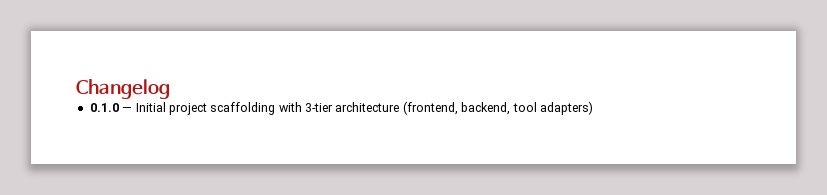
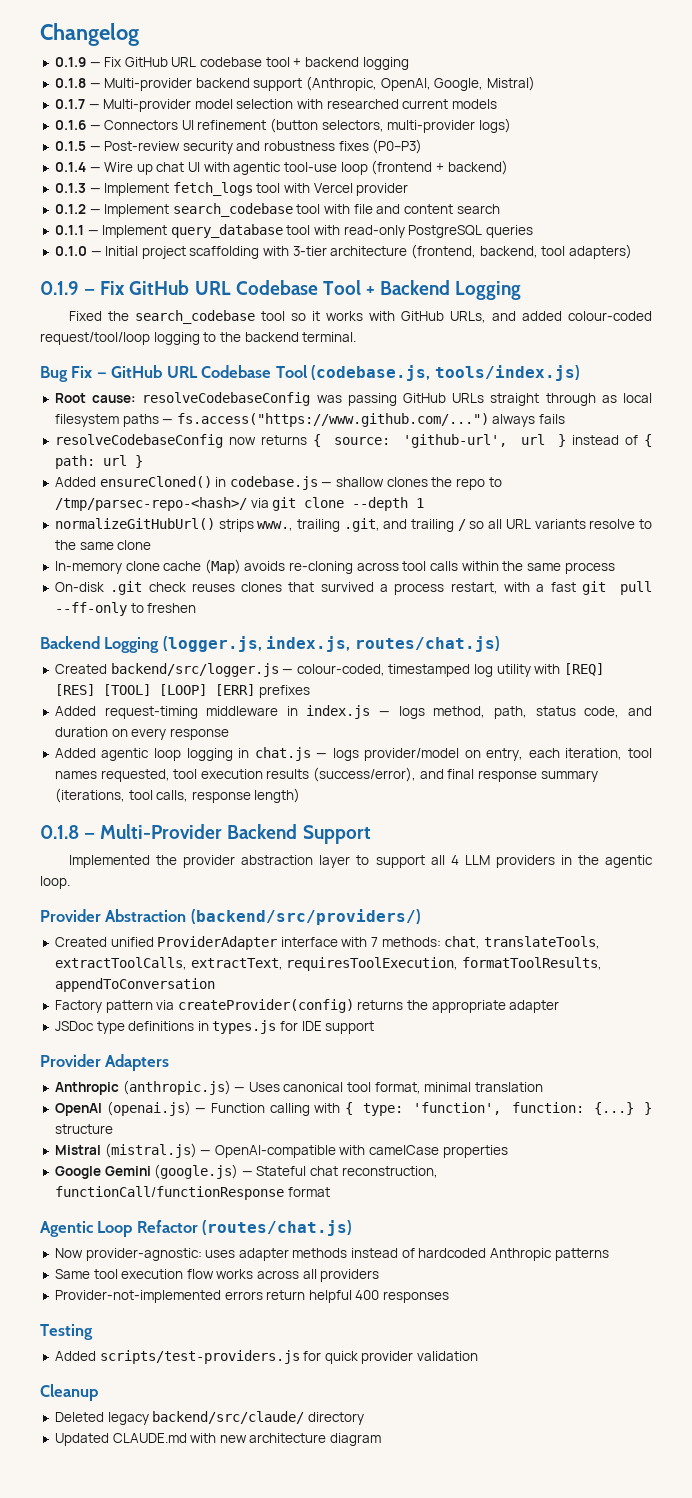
+ 0.1.9 — Fix GitHub URL codebase tool + backend logging
+ 0.1.8 — Multi-provider backend support (Anthropic, OpenAI, Google, Mistral)
+ 0.1.7 — Multi-provider model selection with researched current models
+ 0.1.6 — Connectors UI refinement (button selectors, multi-provider logs)
+ 0.1.5 — Post-review security and robustness fixes (P0–P3)
+ 0.1.4 — Wire up chat UI with agentic tool-use loop (frontend + backend)
+ 0.1.3 — Implement fetch_logs tool with Vercel provider
+ 0.1.2 — Implement search_codebase tool with file and content search
+ 0.1.1 — Implement query_database tool with read-only PostgreSQL queries
+ 0.1.9 — Fix GitHub URL Codebase Tool + Backend Logging
+ Fixed the search_codebase tool so it works with GitHub URLs, and added colour-coded request/tool/loop logging to the backend terminal.
+ Bug Fix — GitHub URL Codebase Tool (codebase.js, tools/index.js)
+ Root cause: resolveCodebaseConfig was passing GitHub URLs straight through as local filesystem paths — fs.access("https://www.github.com/...") always fails
+ resolveCodebaseConfig now returns { source: 'github-url', url } instead of { path: url }
+ Added ensureCloned() in codebase.js — shallow clones the repo to /tmp/parsec-repo-<hash>/ via git clone --depth 1
+ normalizeGitHubUrl() strips www., trailing .git, and trailing / so all URL variants resolve to the same clone
+ In-memory clone cache (Map) avoids re-cloning across tool calls within the same process
+ On-disk .git check reuses clones that survived a process restart, with a fast git pull --ff-only to freshen
+ Backend Logging (logger.js, index.js, routes/chat.js)
+ Created backend/src/logger.js — colour-coded, timestamped log utility with [REQ] [RES] [TOOL] [LOOP] [ERR] prefixes
+ Added request-timing middleware in index.js — logs method, path, status code, and duration on every response
+ Added agentic loop logging in chat.js — logs provider/model on entry, each iteration, tool names requested, tool execution results (success/error), and final response summary (iterations, tool calls, response length)
+ 0.1.8 — Multi-Provider Backend Support
+ Implemented the provider abstraction layer to support all 4 LLM providers in the agentic loop.
+ Provider Abstraction (backend/src/providers/)
+ Created unified ProviderAdapter interface with 7 methods: chat, translateTools, extractToolCalls, extractText, requiresToolExecution, formatToolResults, appendToConversation
+ Factory pattern via createProvider(config) returns the appropriate adapter
+ JSDoc type definitions in types.js for IDE support
+ Provider Adapters
+ Anthropic (anthropic.js) — Uses canonical tool format, minimal translation
+ OpenAI (openai.js) — Function calling with { type: 'function', function: {...} } structure
+ Mistral (mistral.js) — OpenAI-compatible with camelCase properties
+ Google Gemini (google.js) — Stateful chat reconstruction, functionCall/functionResponse format
+ Agentic Loop Refactor (routes/chat.js)
+ Now provider-agnostic: uses adapter methods instead of hardcoded Anthropic patterns
+ Same tool execution flow works across all providers
+ Provider-not-implemented errors return helpful 400 responses
+ Testing
+ Added scripts/test-providers.js for quick provider validation
+ Cleanup
+ Deleted legacy backend/src/claude/ directory
+ Updated CLAUDE.md with new architecture diagram

